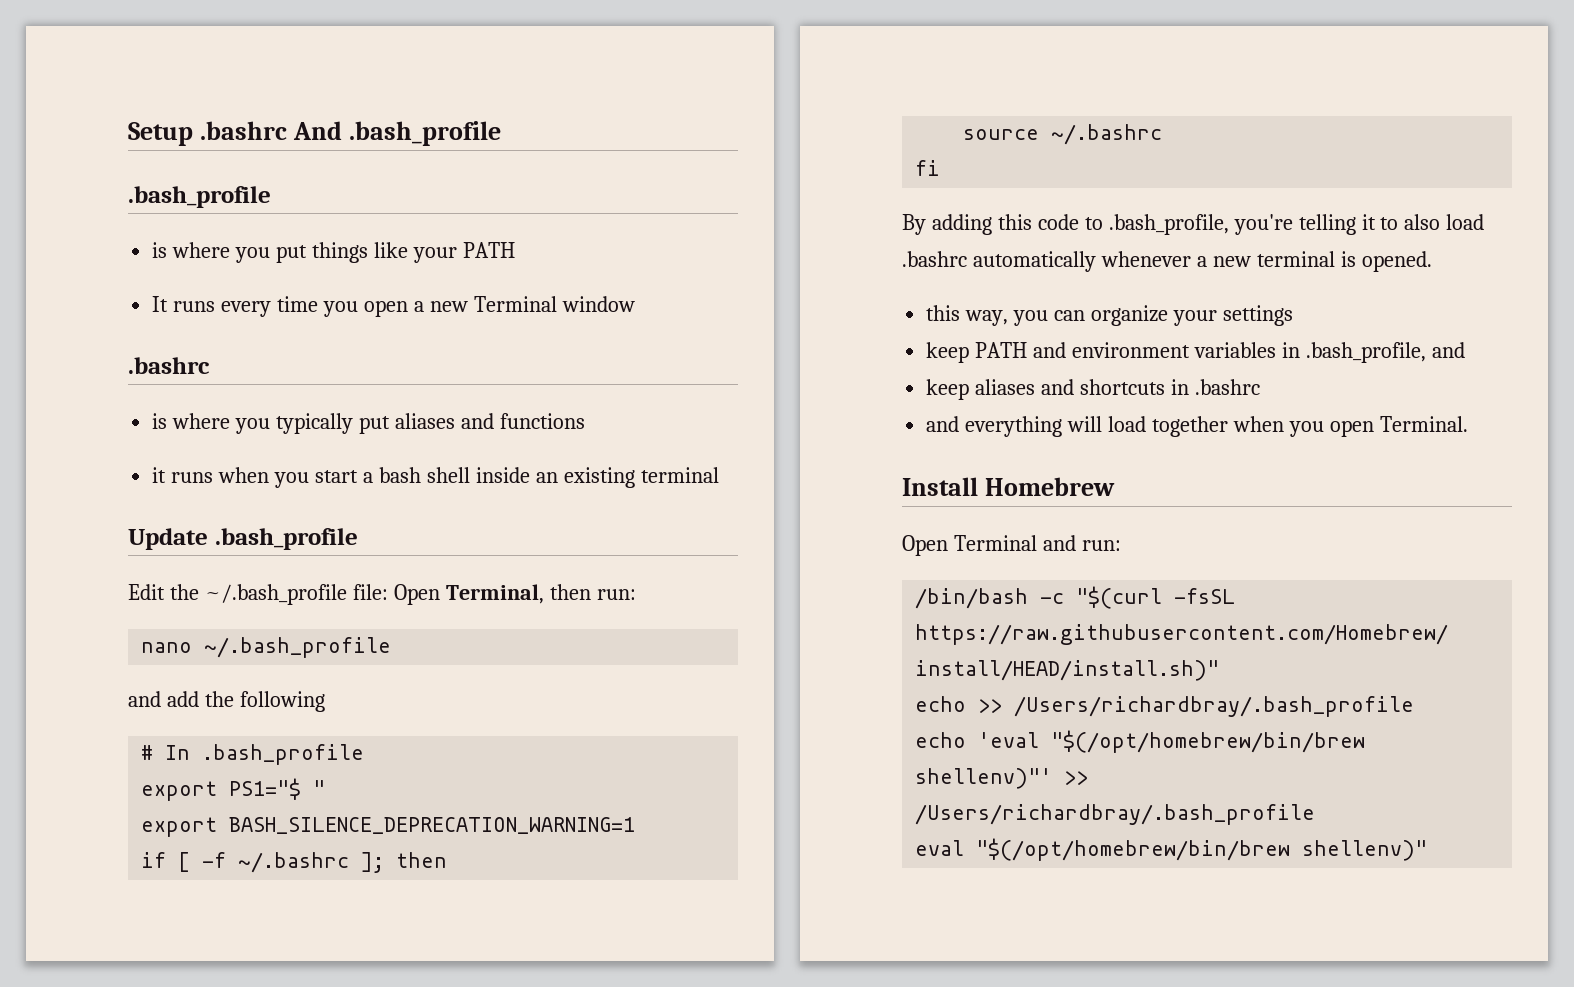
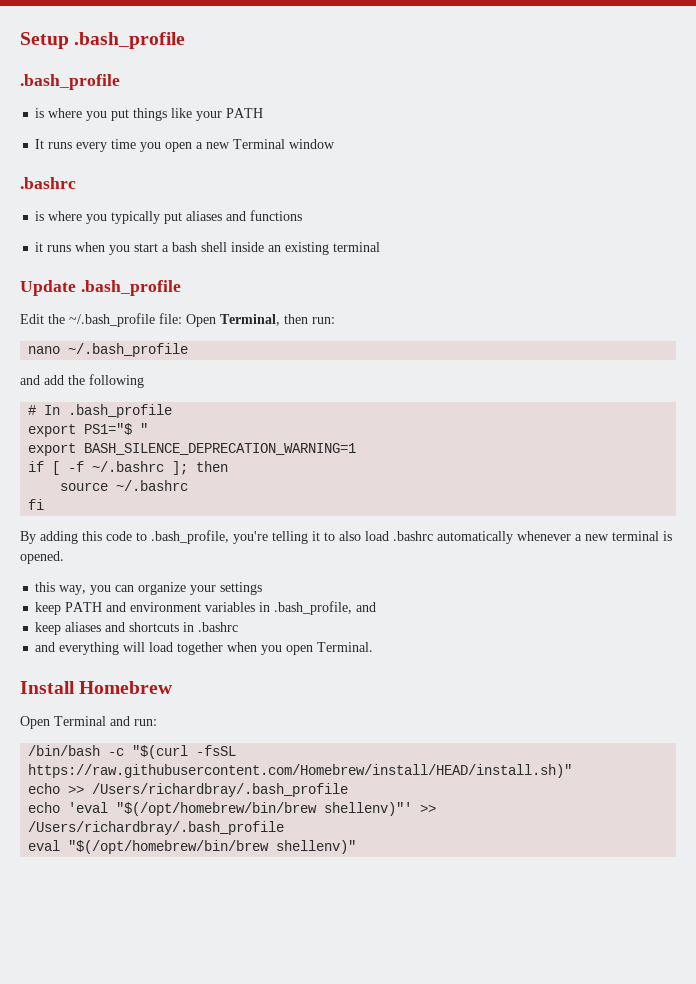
- Setup .bashrc And .bash_profile
+ Setup .bash_profile

